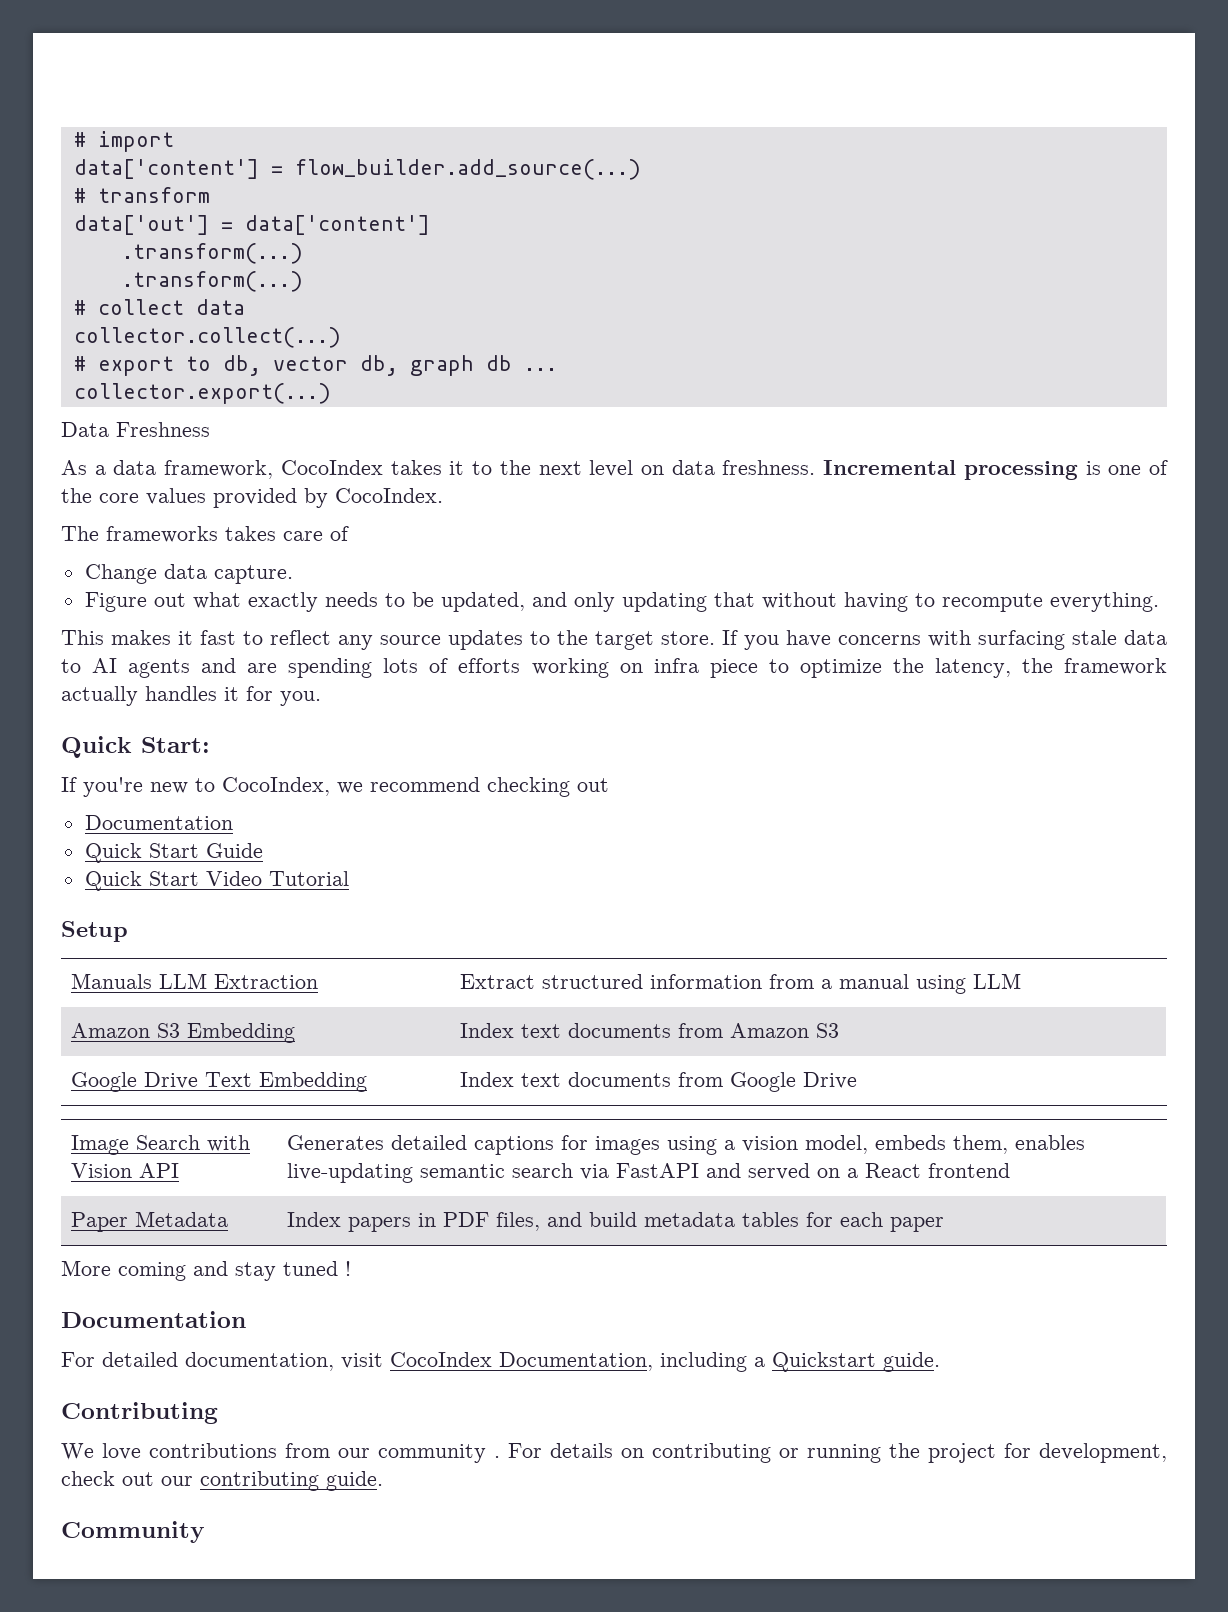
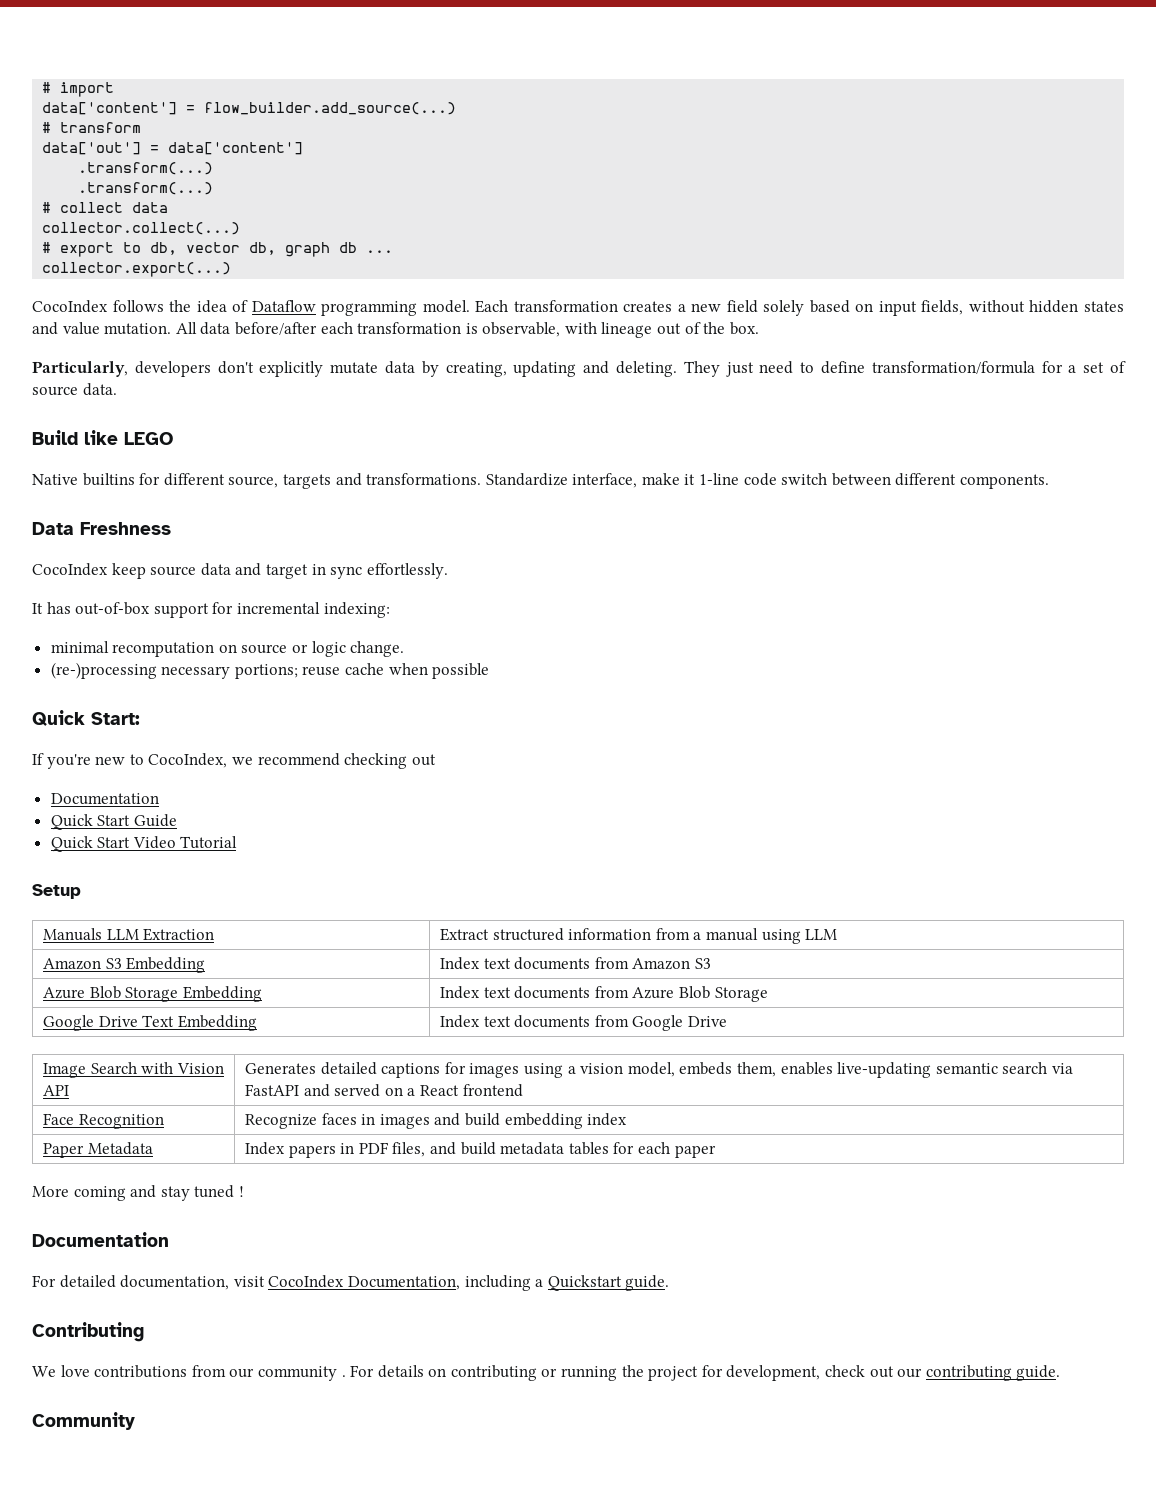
+ CocoIndex follows the idea of Dataflow programming model. Each transformation creates a new field solely based on input fields, without hidden states and value mutation. All data before/after each transformation is observable, with lineage out of the box.
+ Particularly, developers don't explicitly mutate data by creating, updating and deleting. They just need to define transformation/formula for a set of source data.
+ Build like LEGO
+ Native builtins for different source, targets and transformations. Standardize interface, make it 1-line code switch between different components.
  Data Freshness
- As a data framework, CocoIndex takes it to the next level on data freshness. Incremental processing is one of the core values provided by CocoIndex.
- The frameworks takes care of
- Change data capture.
- Figure out what exactly needs to be updated, and only updating that without having to recompute everything.
- This makes it fast to reflect any source updates to the target store. If you have concerns with surfacing stale data to AI agents and are spending lots of efforts working on infra piece to optimize the latency, the framework actually handles it for you.
+ CocoIndex keep source data and target in sync effortlessly.
+ It has out-of-box support for incremental indexing:
+ minimal recomputation on source or logic change.
+ (re-)processing necessary portions; reuse cache when possible
+ Azure Blob Storage Embedding | Index text documents from Azure Blob Storage
+ Face Recognition | Recognize faces in images and build embedding index

